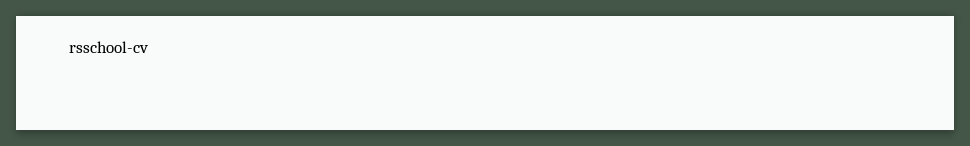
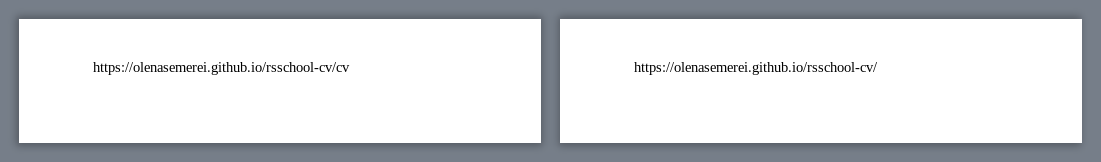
- rsschool-cv
+ https://olenasemerei.github.io/rsschool-cv/cv https://olenasemerei.github.io/rsschool-cv/

